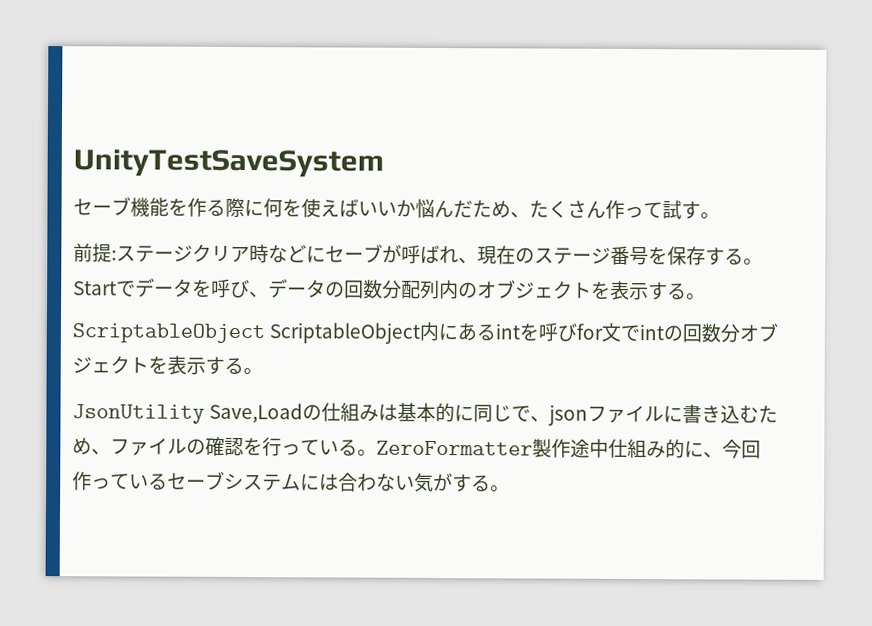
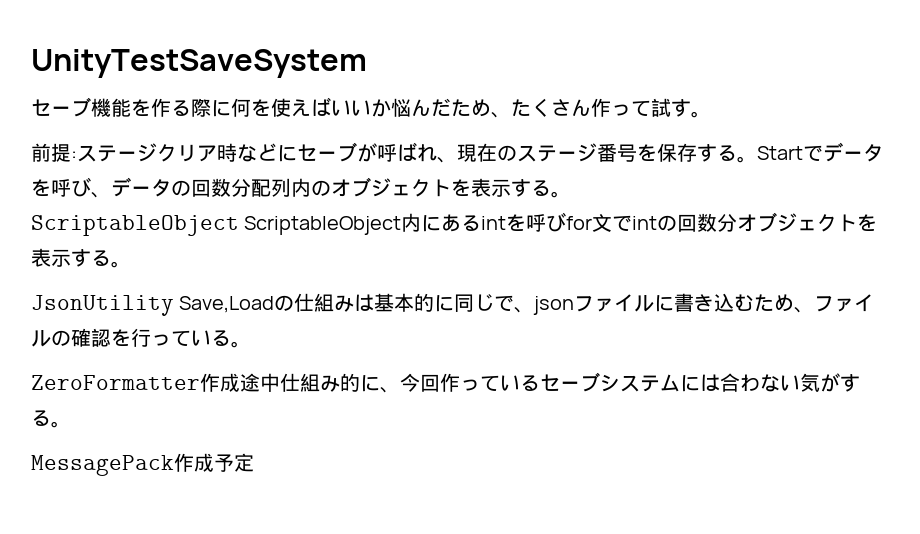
- JsonUtility Save,Loadの仕組みは基本的に同じで、jsonファイルに書き込むため、ファイルの確認を行っている。ZeroFormatter製作途中仕組み的に、今回作っているセーブシステムには合わない気がする。
+ JsonUtility Save,Loadの仕組みは基本的に同じで、jsonファイルに書き込むため、ファイルの確認を行っている。
+ ZeroFormatter作成途中仕組み的に、今回作っているセーブシステムには合わない気がする。
+ MessagePack作成予定

